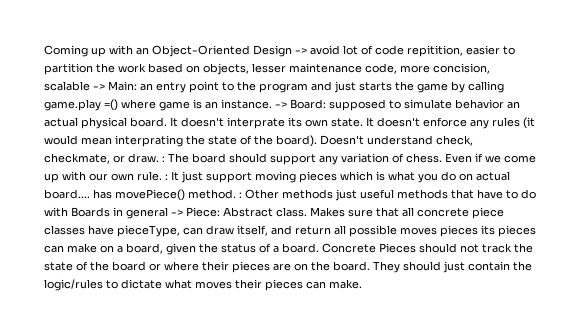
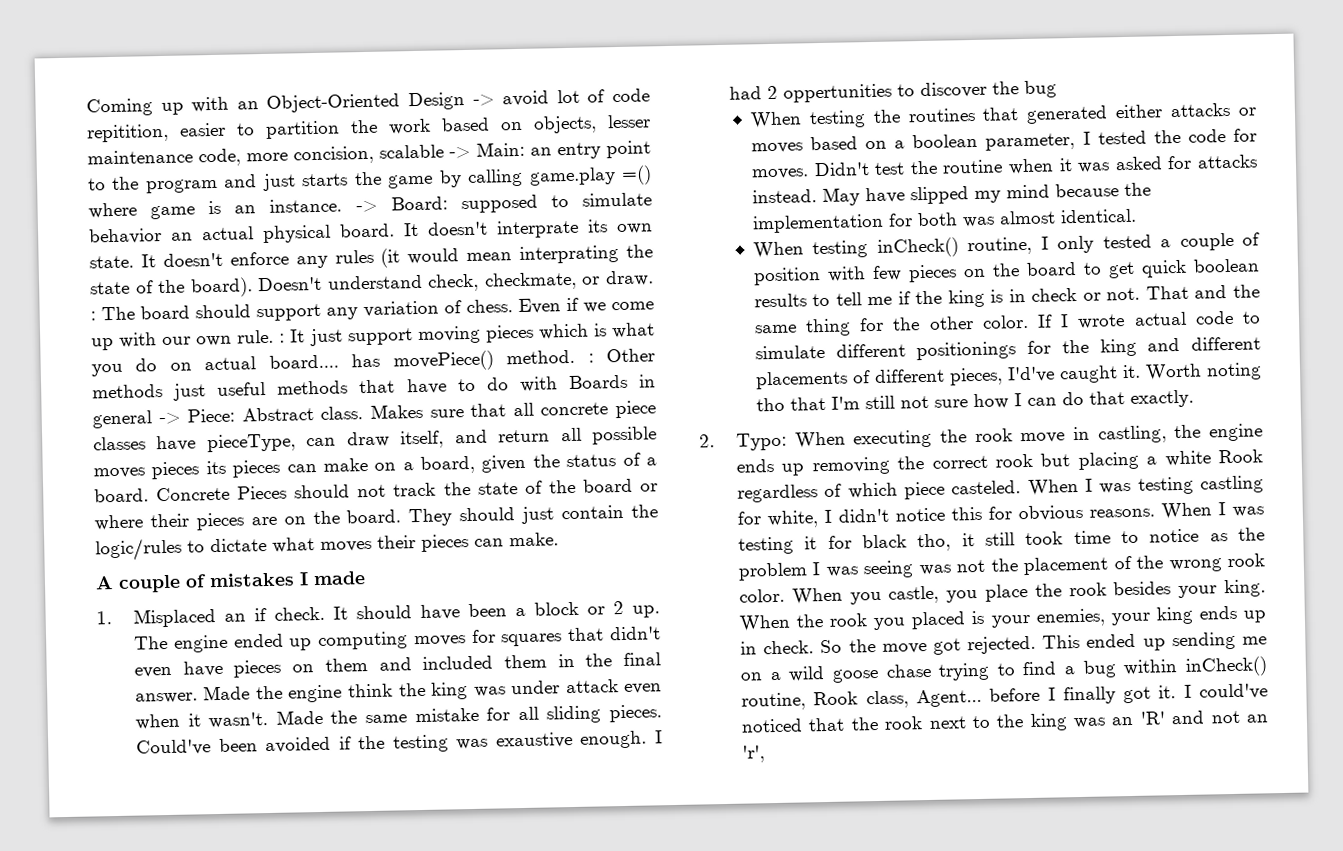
+ A couple of mistakes I made
+ 1. Misplaced an if check. It should have been a block or 2 up. The engine ended up computing moves for squares that didn't even have pieces on them and included them in the final answer. Made the engine think the king was under attack even when it wasn't. Made the same mistake for all sliding pieces. Could've been avoided if the testing was exaustive enough. I had 2 oppertunities to discover the bug
+ When testing the routines that generated either attacks or moves based on a boolean parameter, I tested the code for moves. Didn't test the routine when it was asked for attacks instead. May have slipped my mind because the implementation for both was almost identical.
+ When testing inCheck() routine, I only tested a couple of position with few pieces on the board to get quick boolean results to tell me if the king is in check or not. That and the same thing for the other color. If I wrote actual code to simulate different positionings for the king and different placements of different pieces, I'd've caught it. Worth noting tho that I'm still not sure how I can do that exactly.
+ 2. Typo: When executing the rook move in castling, the engine ends up removing the correct rook but placing a white Rook regardless of which piece casteled. When I was testing castling for white, I didn't notice this for obvious reasons. When I was testing it for black tho, it still took time to notice as the problem I was seeing was not the placement of the wrong rook color. When you castle, you place the rook besides your king. When the rook you placed is your enemies, your king ends up in check. So the move got rejected. This ended up sending me on a wild goose chase trying to find a bug within inCheck() routine, Rook class, Agent... before I finally got it. I could've noticed that the rook next to the king was an 'R' and not an 'r',

